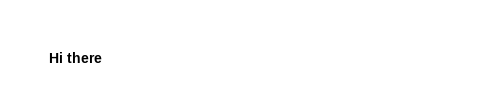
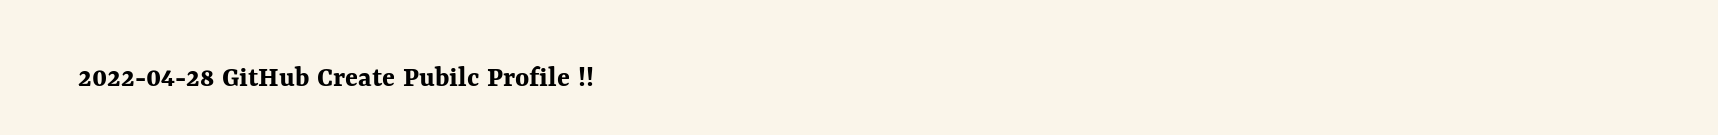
- Hi there
+ 2022-04-28 GitHub Create Pubilc Profile !!

